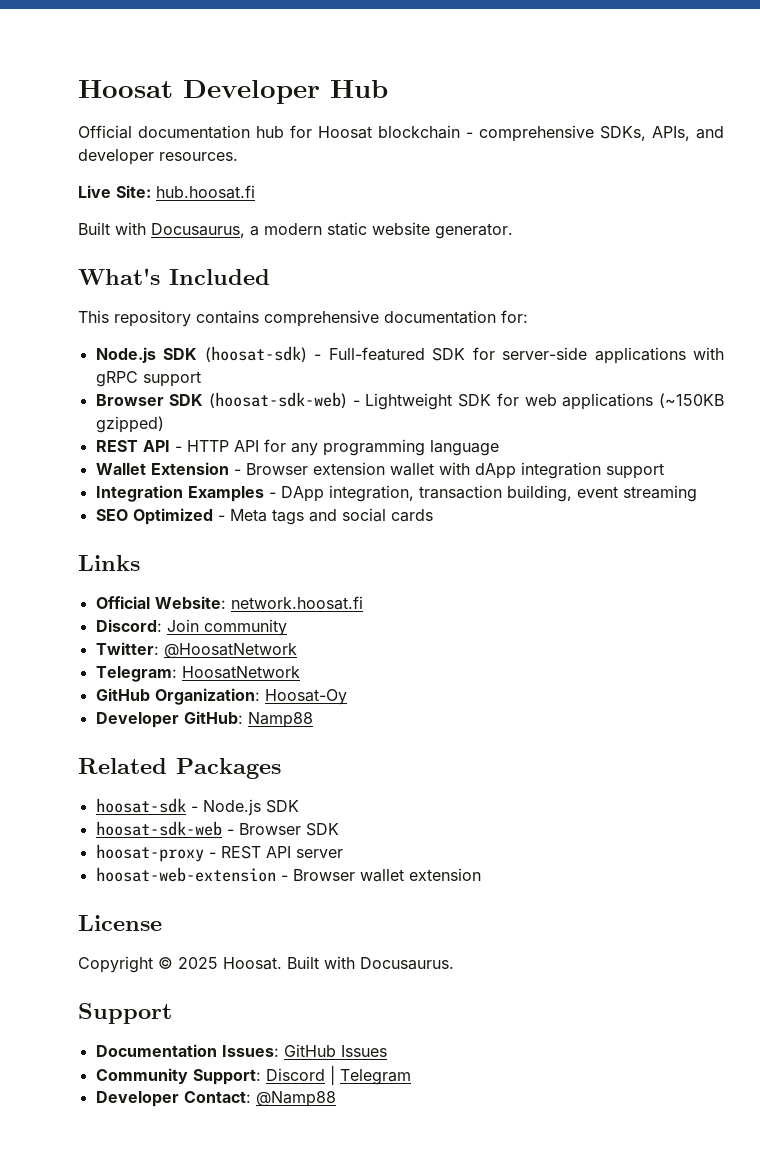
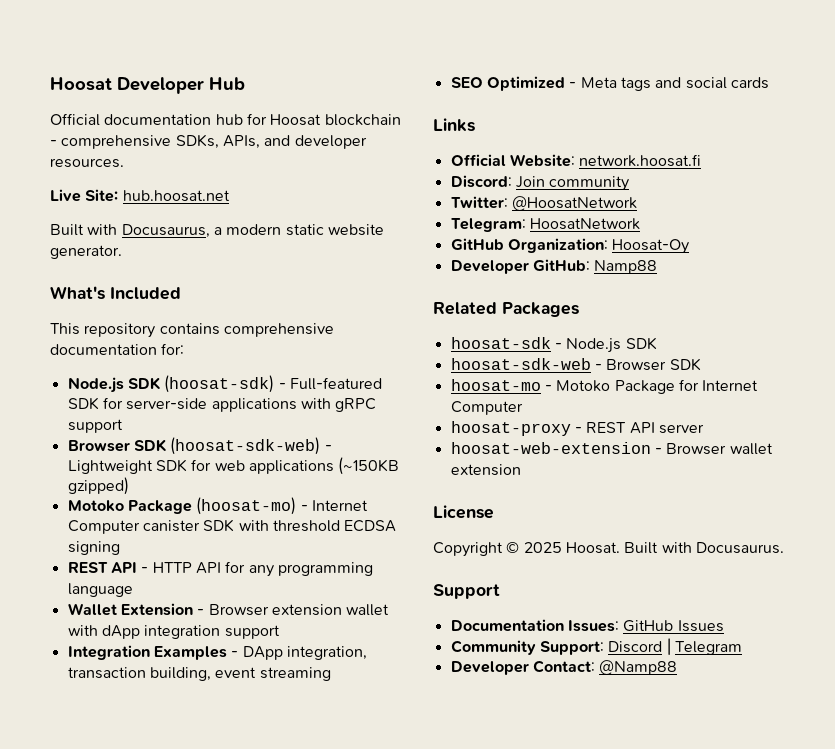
- Live Site: hub.hoosat.fi
+ Live Site: hub.hoosat.net
+ Motoko Package (hoosat-mo) - Internet Computer canister SDK with threshold ECDSA signing
+ hoosat-mo - Motoko Package for Internet Computer

